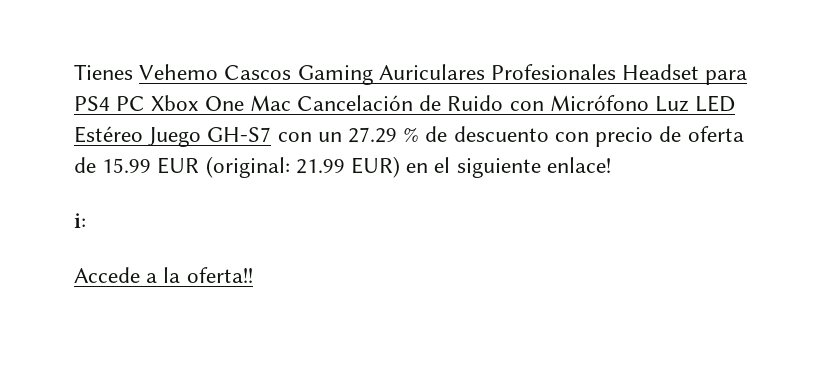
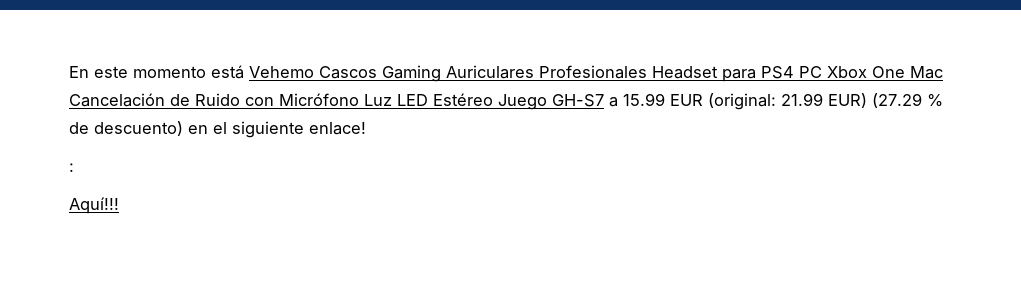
- Tienes Vehemo Cascos Gaming Auriculares Profesionales Headset para PS4 PC Xbox One Mac Cancelación de Ruido con Micrófono Luz LED Estéreo Juego GH-S7 con un 27.29 % de descuento con precio de oferta de 15.99 EUR (original: 21.99 EUR) en el siguiente enlace!
+ En este momento está Vehemo Cascos Gaming Auriculares Profesionales Headset para PS4 PC Xbox One Mac Cancelación de Ruido con Micrófono Luz LED Estéreo Juego GH-S7 a 15.99 EUR (original: 21.99 EUR) (27.29 % de descuento) en el siguiente enlace!
- ℹ:
- Accede a la oferta!!
+ :
+ Aquí!!!

